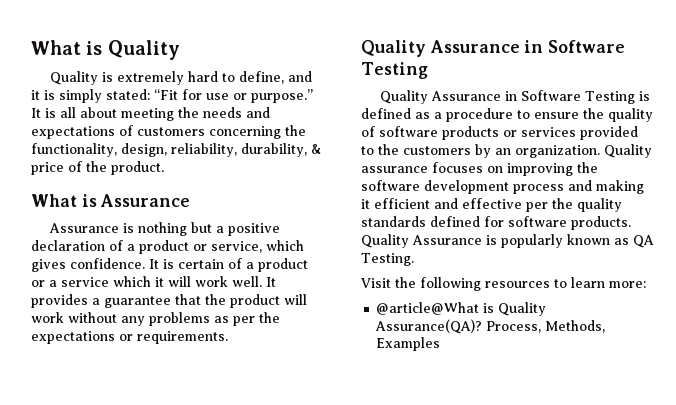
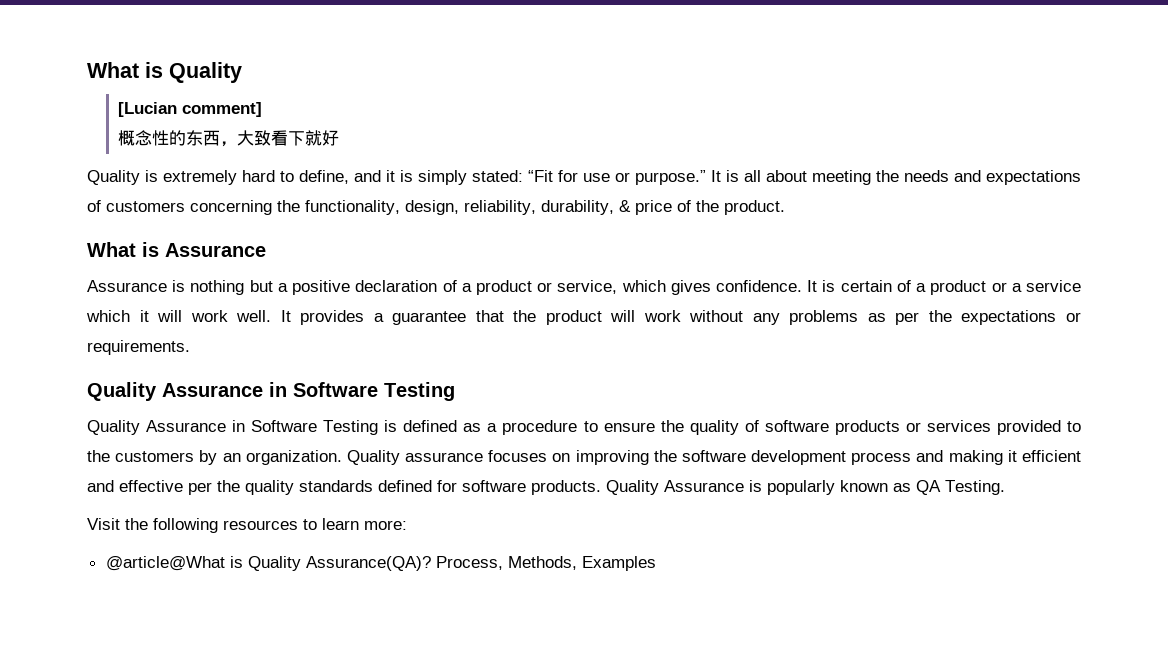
+ [Lucian comment]
+ 概念性的东西，大致看下就好

